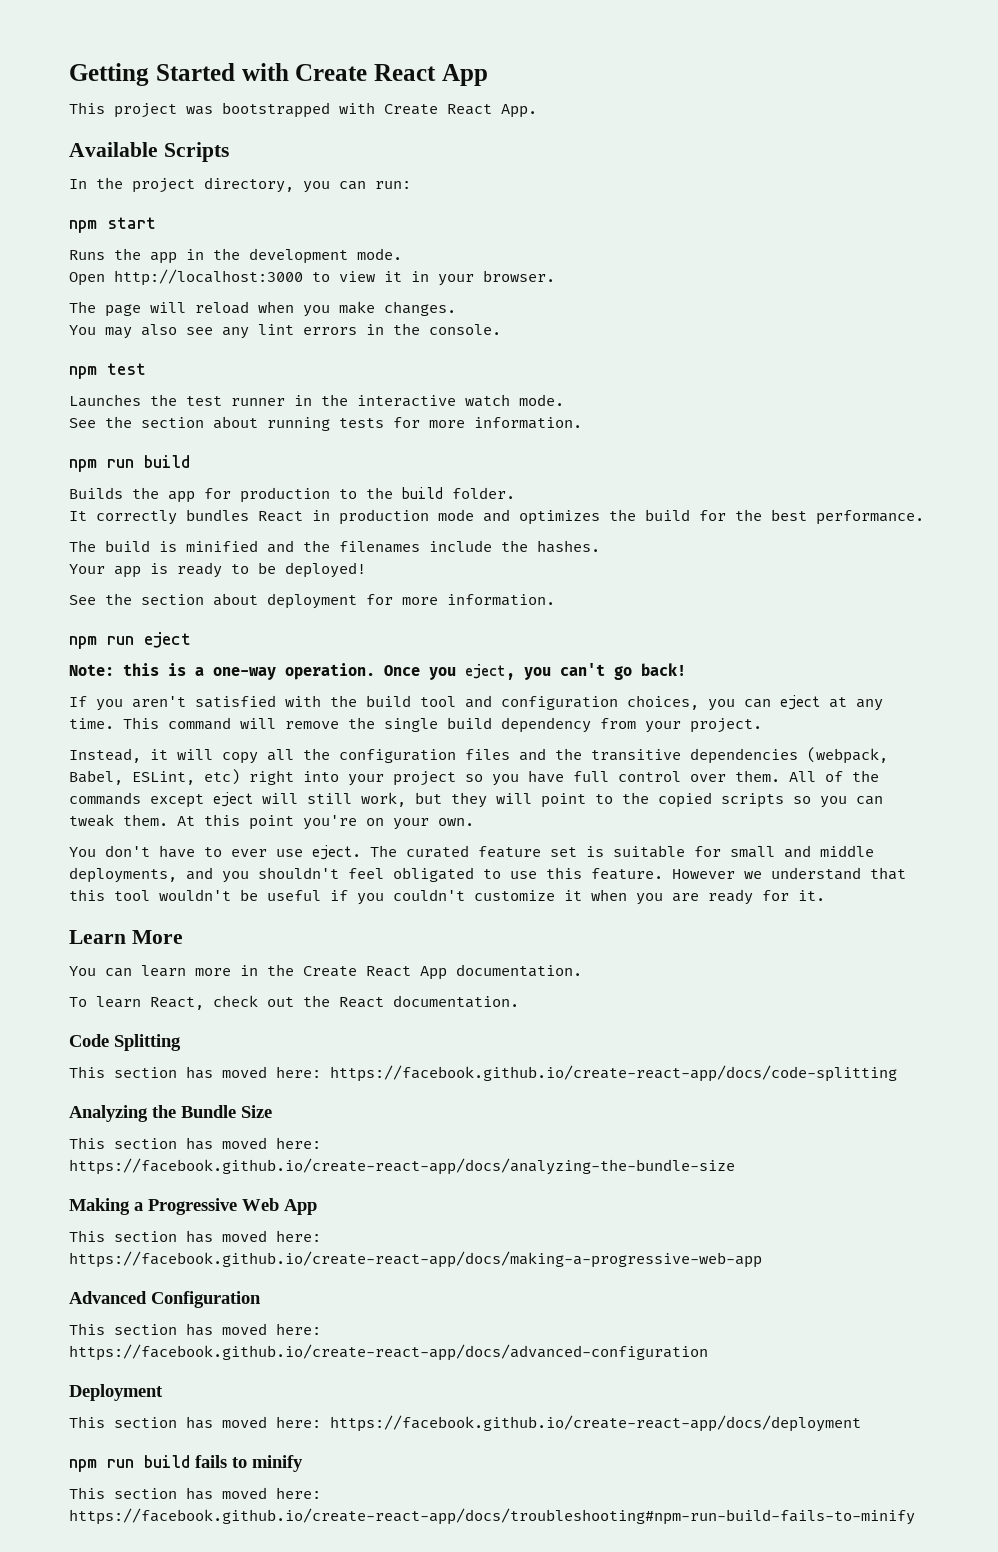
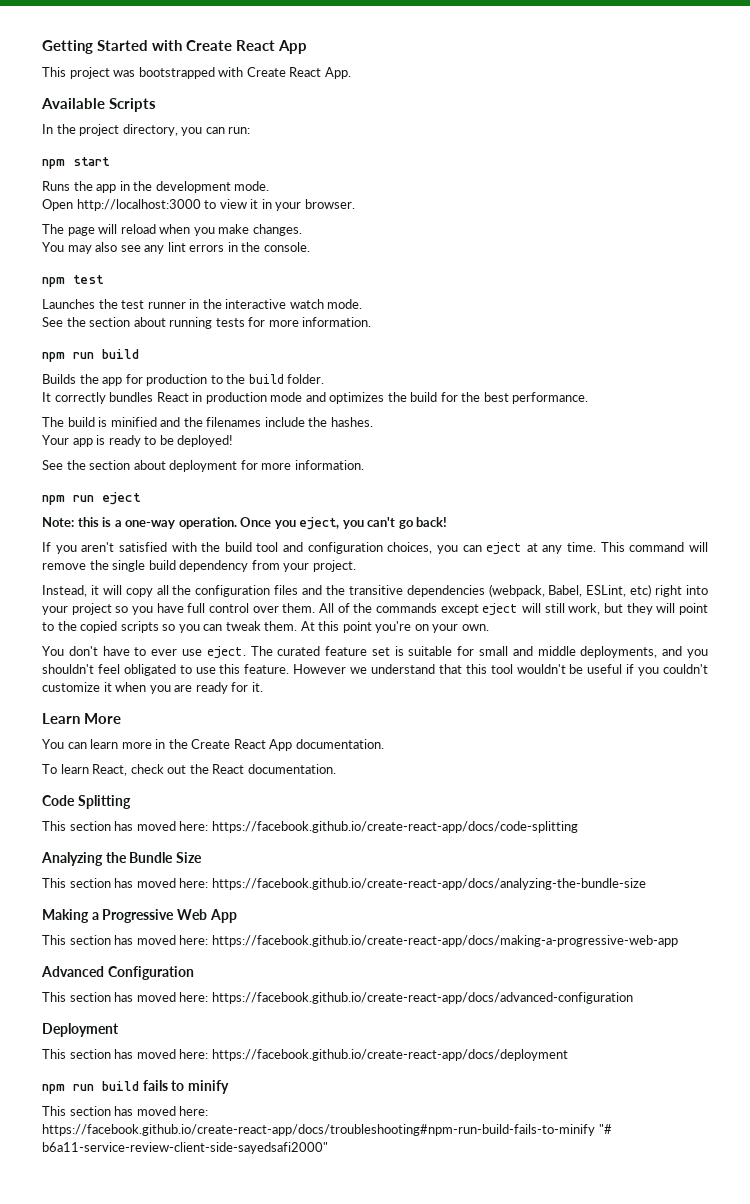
- This section has moved here: https://facebook.github.io/create-react-app/docs/troubleshooting#npm-run-build-fails-to-minify
+ This section has moved here: https://facebook.github.io/create-react-app/docs/troubleshooting#npm-run-build-fails-to-minify "# b6a11-service-review-client-side-sayedsafi2000"

